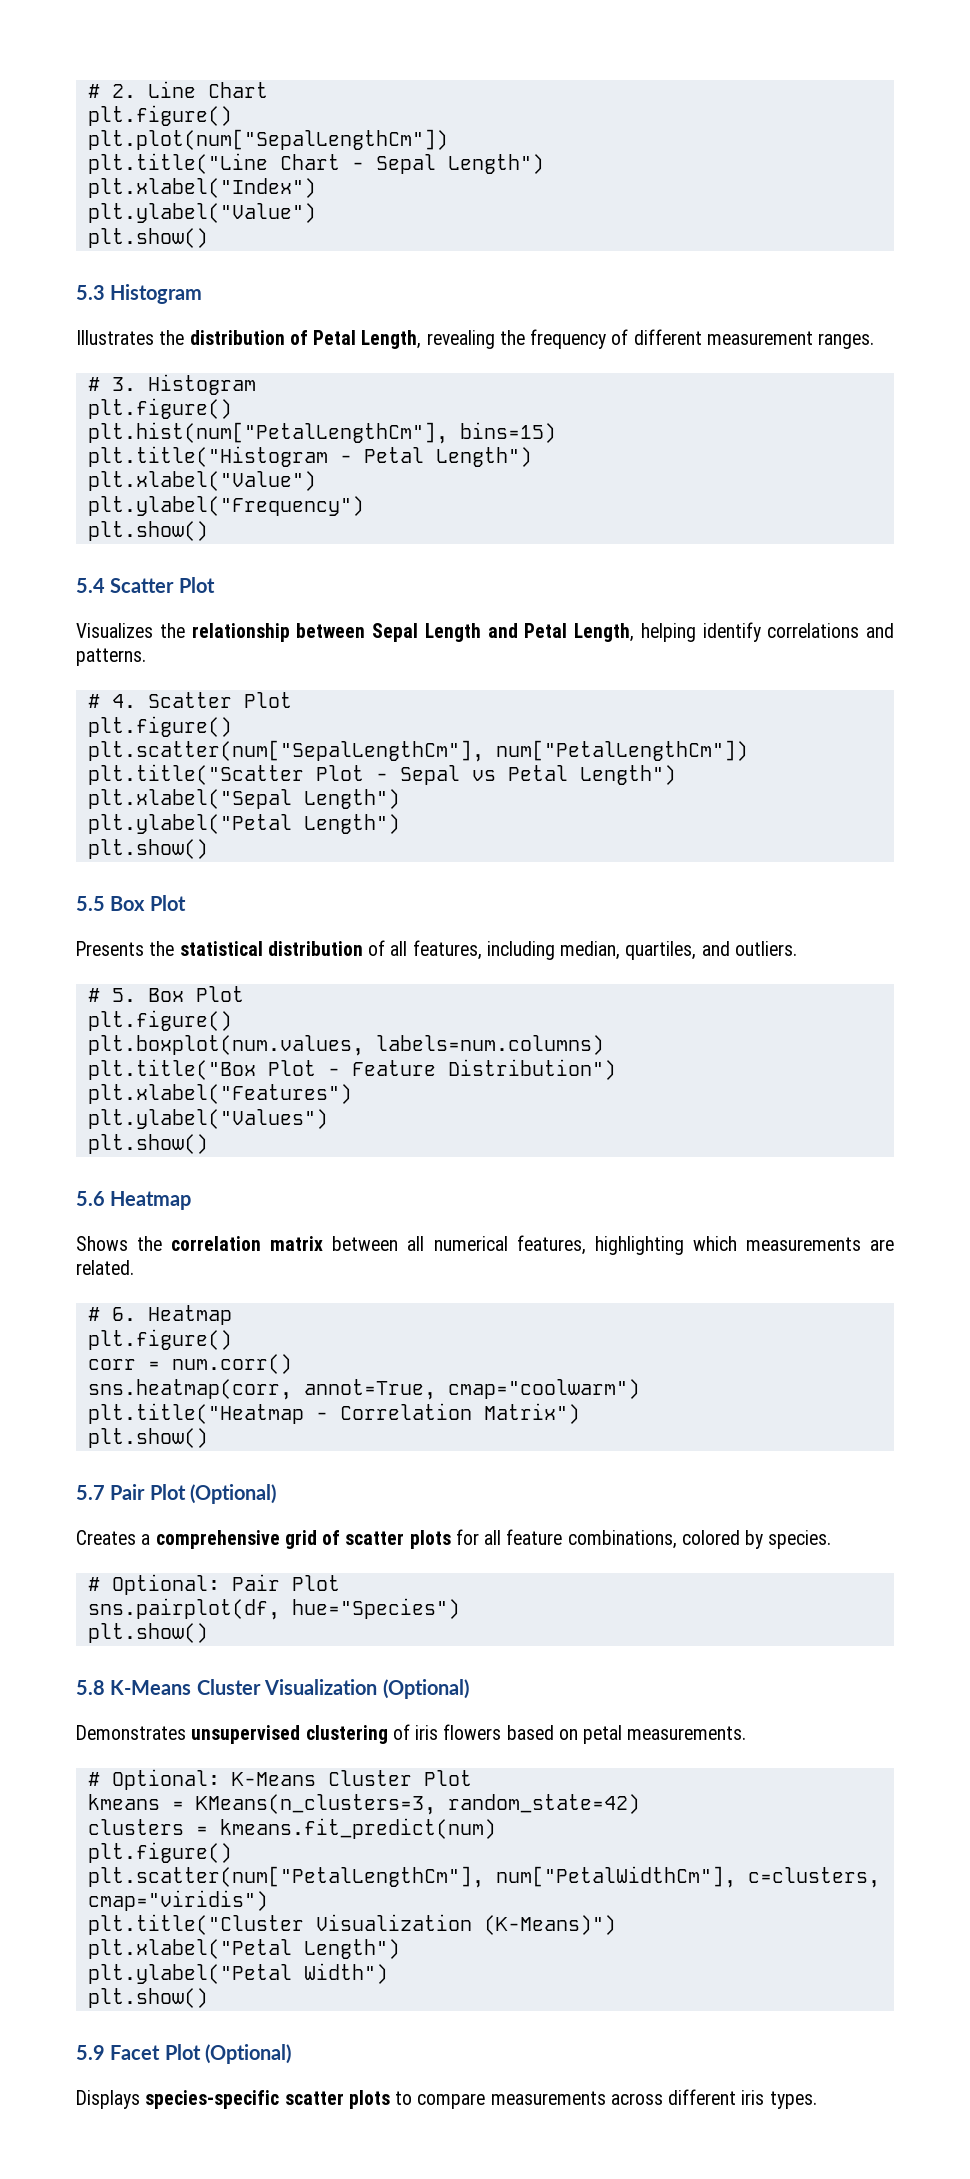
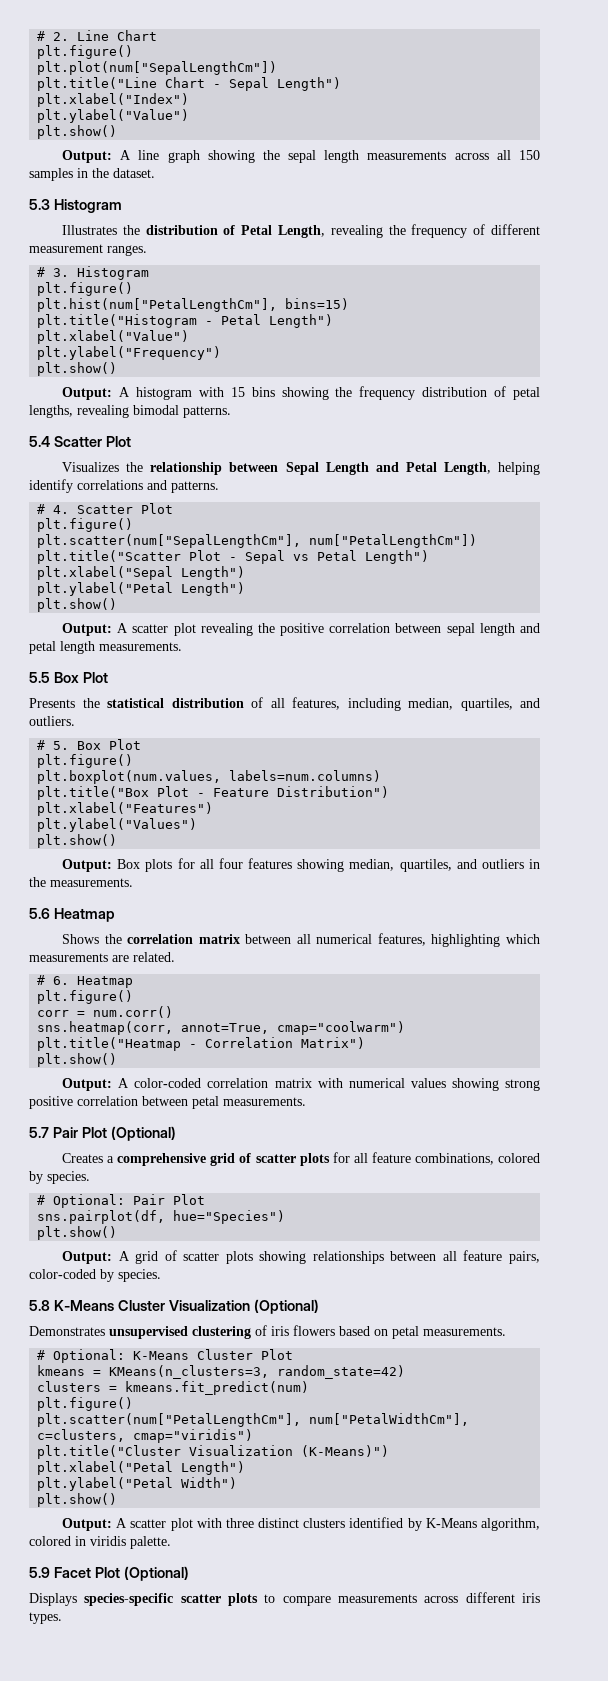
+ Output: A line graph showing the sepal length measurements across all 150 samples in the dataset.
+ Output: A histogram with 15 bins showing the frequency distribution of petal lengths, revealing bimodal patterns.
+ Output: A scatter plot revealing the positive correlation between sepal length and petal length measurements.
+ Output: Box plots for all four features showing median, quartiles, and outliers in the measurements.
+ Output: A color-coded correlation matrix with numerical values showing strong positive correlation between petal measurements.
+ Output: A grid of scatter plots showing relationships between all feature pairs, color-coded by species.
+ Output: A scatter plot with three distinct clusters identified by K-Means algorithm, colored in viridis palette.

